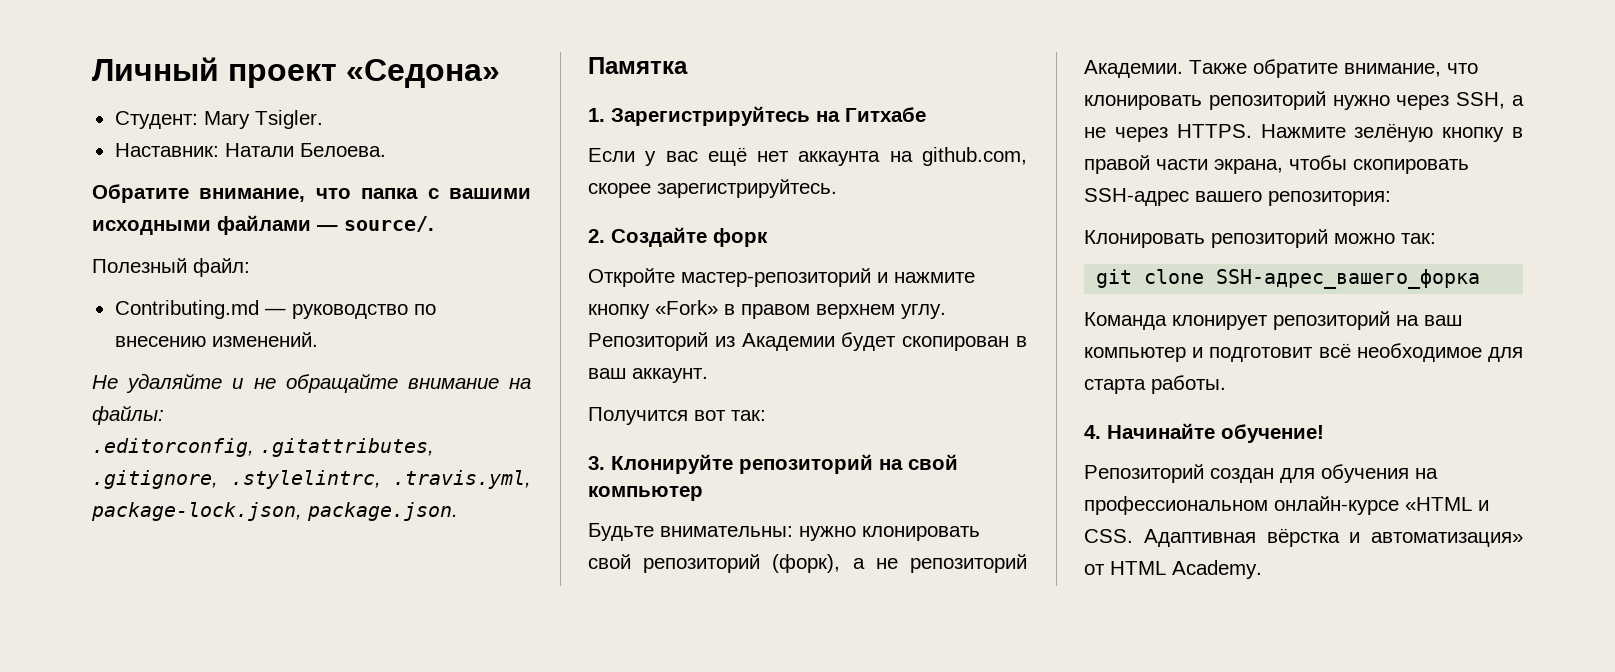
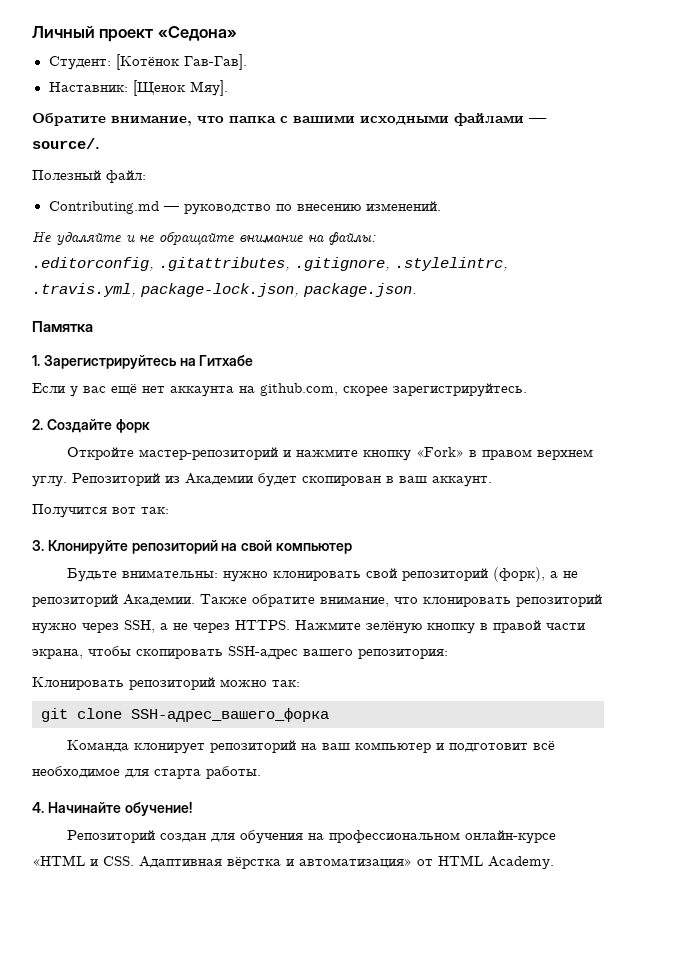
- Студент: Mary Tsigler.
+ Студент: [Котёнок Гав-Гав].
- Наставник: Натали Белоева.
+ Наставник: [Щенок Мяу].

